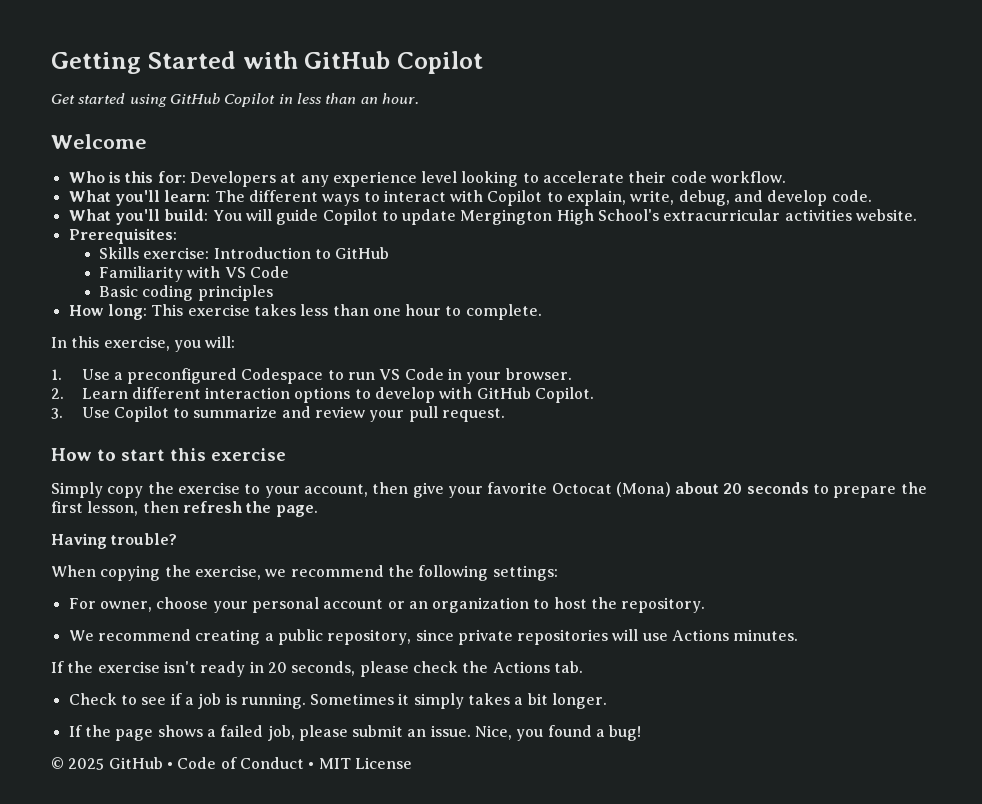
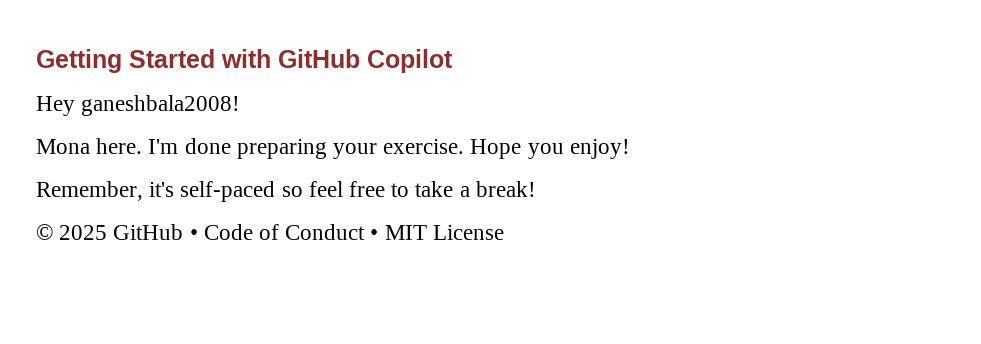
- Get started using GitHub Copilot in less than an hour.
- Welcome
- Who is this for: Developers at any experience level looking to accelerate their code workflow.
- What you'll learn: The different ways to interact with Copilot to explain, write, debug, and develop code.
- What you'll build: You will guide Copilot to update Mergington High School's extracurricular activities website.
- Prerequisites:
- Skills exercise: Introduction to GitHub
- Familiarity with VS Code
- Basic coding principles
- How long: This exercise takes less than one hour to complete.
- In this exercise, you will:
- 1. Use a preconfigured Codespace to run VS Code in your browser.
- 2. Learn different interaction options to develop with GitHub Copilot.
- 3. Use Copilot to summarize and review your pull request.
- How to start this exercise
- Simply copy the exercise to your account, then give your favorite Octocat (Mona) about 20 seconds to prepare the first lesson, then refresh the page.
- Having trouble?
- When copying the exercise, we recommend the following settings:
- For owner, choose your personal account or an organization to host the repository.
- We recommend creating a public repository, since private repositories will use Actions minutes.
- If the exercise isn't ready in 20 seconds, please check the Actions tab.
- Check to see if a job is running. Sometimes it simply takes a bit longer.
- If the page shows a failed job, please submit an issue. Nice, you found a bug!
+ Hey ganeshbala2008!
+ Mona here. I'm done preparing your exercise. Hope you enjoy!
+ Remember, it's self-paced so feel free to take a break!

